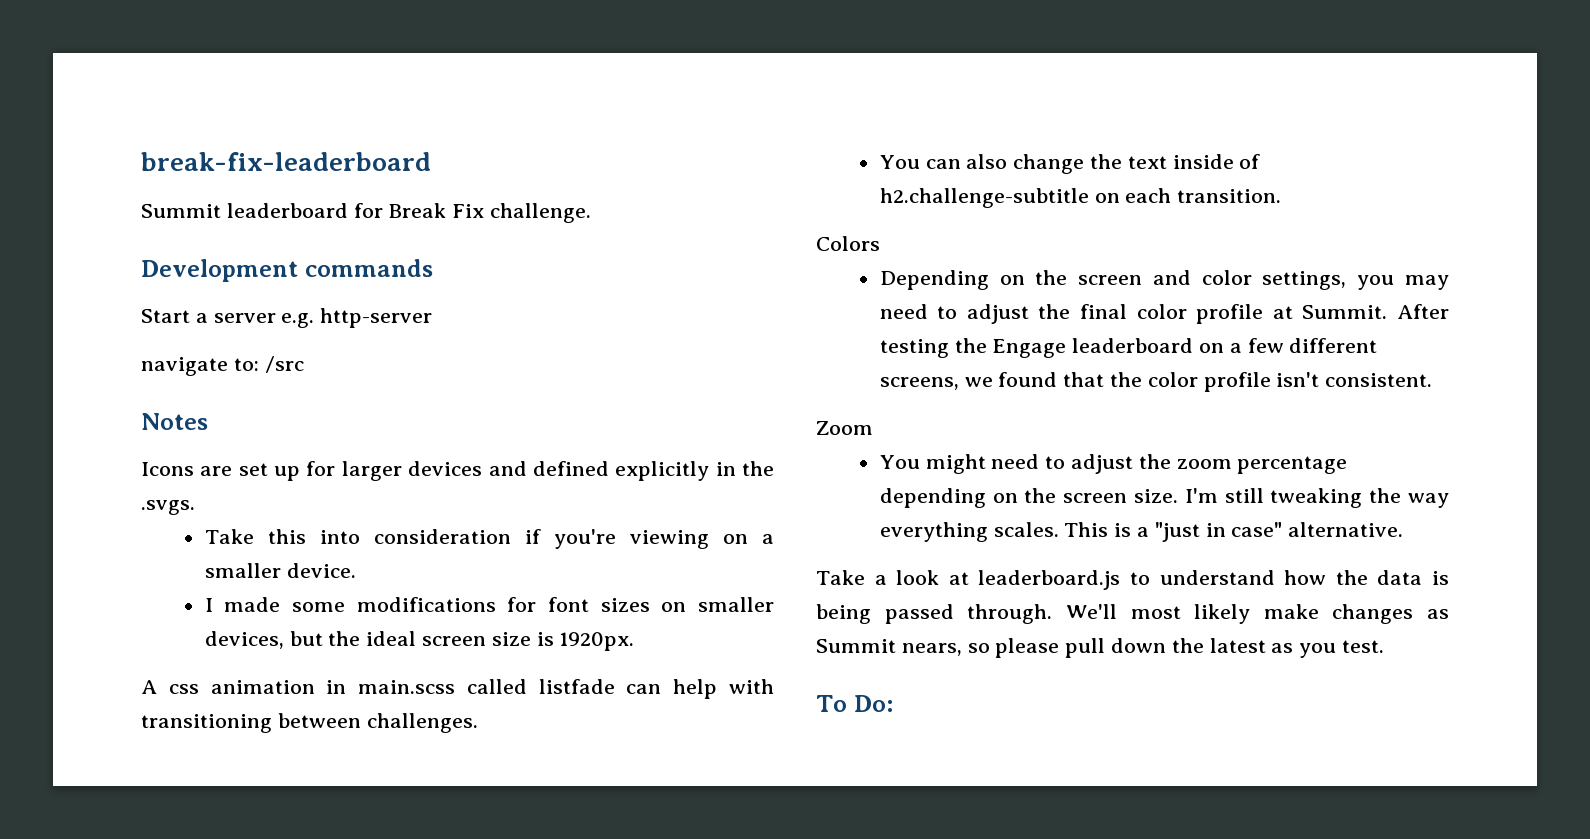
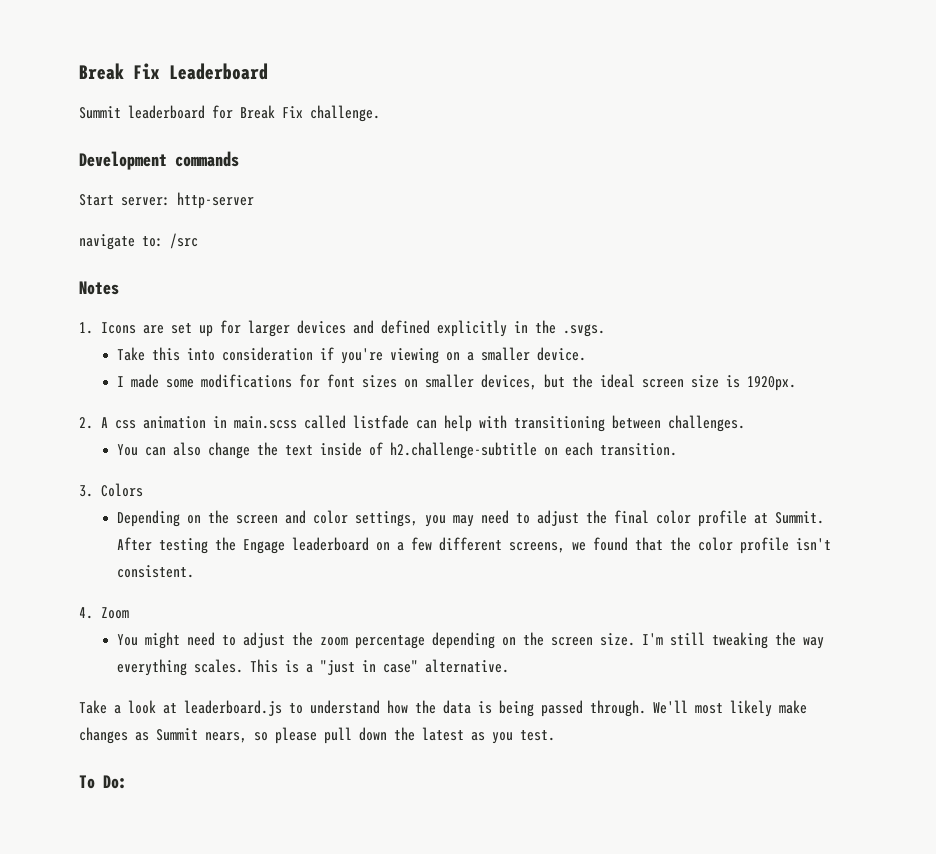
- break-fix-leaderboard
+ Break Fix Leaderboard
- Start a server e.g. http-server
+ Start server: http-server
- Icons are set up for larger devices and defined explicitly in the .svgs.
+ 1. Icons are set up for larger devices and defined explicitly in the .svgs.
- A css animation in main.scss called listfade can help with transitioning between challenges.
+ 2. A css animation in main.scss called listfade can help with transitioning between challenges.
- Colors
+ 3. Colors
- Zoom
+ 4. Zoom

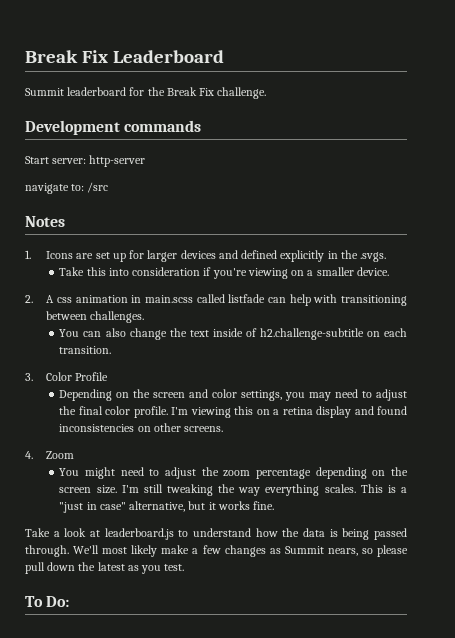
- Summit leaderboard for Break Fix challenge.
+ Summit leaderboard for the Break Fix challenge.
- I made some modifications for font sizes on smaller devices, but the ideal screen size is 1920px.
- 3. Colors
+ 3. Color Profile
- Depending on the screen and color settings, you may need to adjust the final color profile at Summit. After testing the Engage leaderboard on a few different screens, we found that the color profile isn't consistent.
+ Depending on the screen and color settings, you may need to adjust the final color profile. I'm viewing this on a retina display and found inconsistencies on other screens.
- This is a "just in case" alternative.
+ This is a "just in case" alternative, but it works fine.
- We'll most likely make changes as Summit nears, so please pull down the latest as you test.
+ We'll most likely make a few changes as Summit nears, so please pull down the latest as you test.

